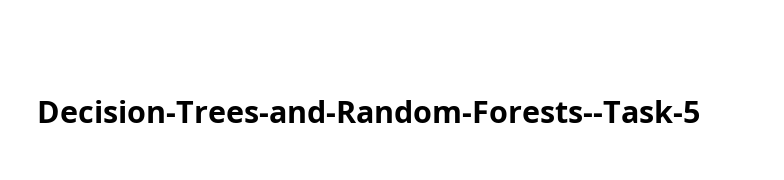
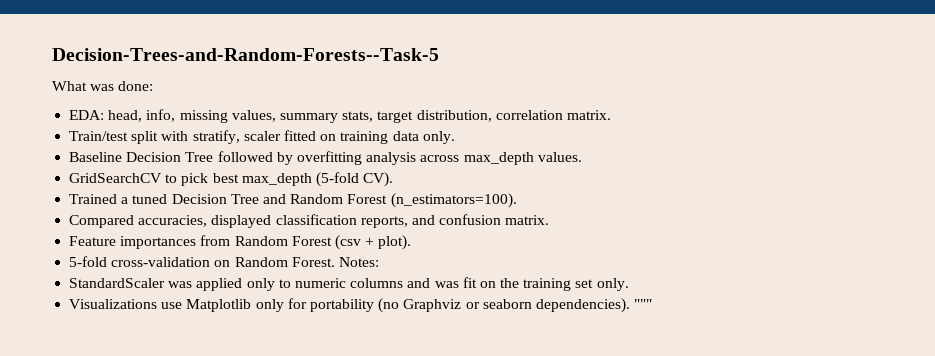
+ What was done:
+ EDA: head, info, missing values, summary stats, target distribution, correlation matrix.
+ Train/test split with stratify, scaler fitted on training data only.
+ Baseline Decision Tree followed by overfitting analysis across max_depth values.
+ GridSearchCV to pick best max_depth (5-fold CV).
+ Trained a tuned Decision Tree and Random Forest (n_estimators=100).
+ Compared accuracies, displayed classification reports, and confusion matrix.
+ Feature importances from Random Forest (csv + plot).
+ 5-fold cross-validation on Random Forest. Notes:
+ StandardScaler was applied only to numeric columns and was fit on the training set only.
+ Visualizations use Matplotlib only for portability (no Graphviz or seaborn dependencies). """

